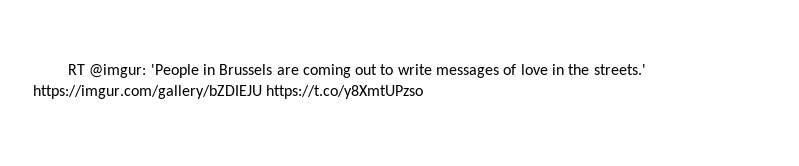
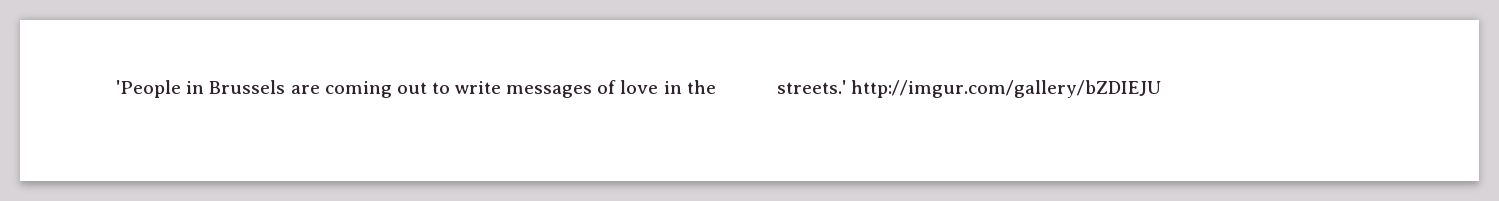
- RT @imgur: 'People in Brussels are coming out to write messages of love in the streets.' https://imgur.com/gallery/bZDIEJU https://t.co/y8XmtUPzso
+ 'People in Brussels are coming out to write messages of love in the streets.' http://imgur.com/gallery/bZDIEJU

